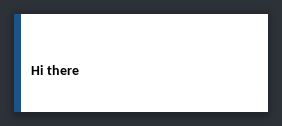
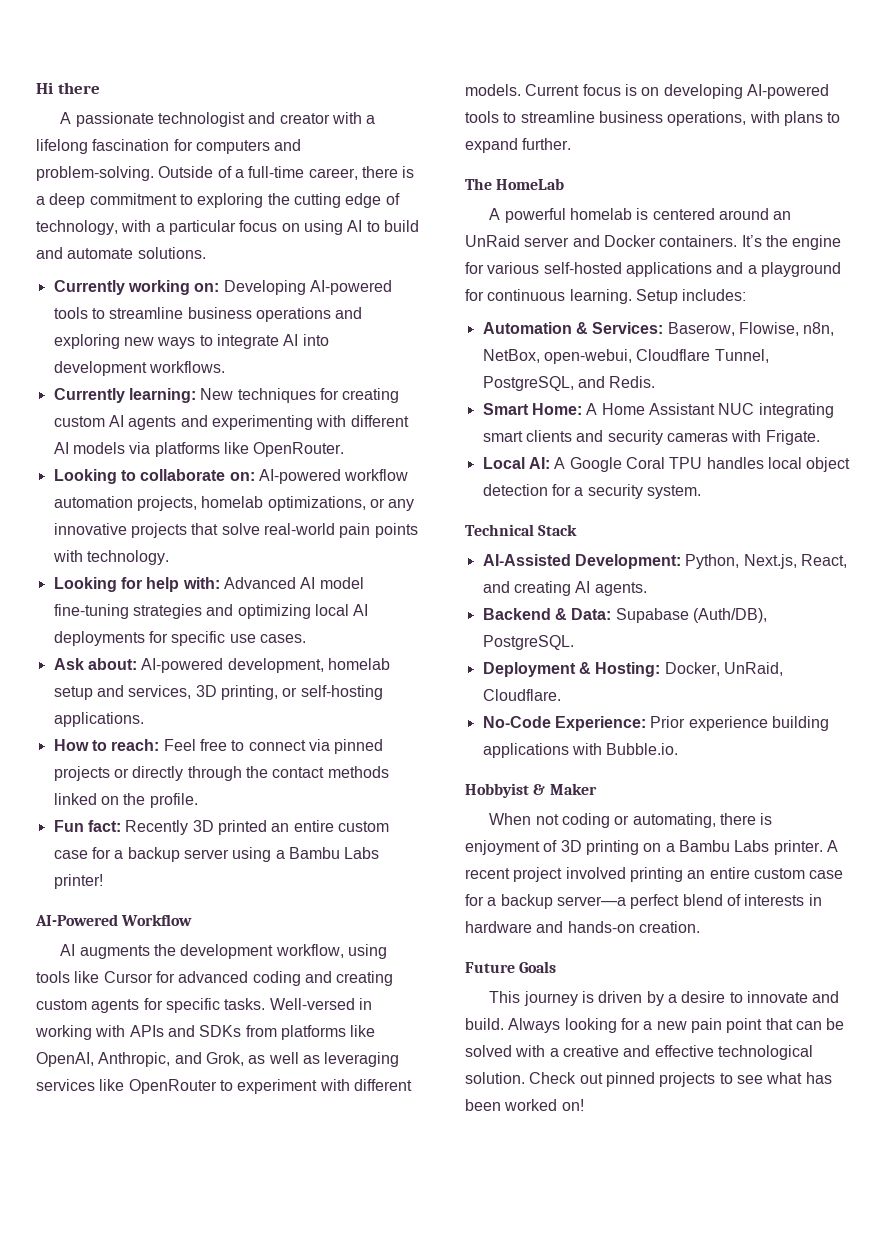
+ A passionate technologist and creator with a lifelong fascination for computers and problem-solving. Outside of a full-time career, there is a deep commitment to exploring the cutting edge of technology, with a particular focus on using AI to build and automate solutions.
+ Currently working on: Developing AI-powered tools to streamline business operations and exploring new ways to integrate AI into development workflows.
+ Currently learning: New techniques for creating custom AI agents and experimenting with different AI models via platforms like OpenRouter.
+ Looking to collaborate on: AI-powered workflow automation projects, homelab optimizations, or any innovative projects that solve real-world pain points with technology.
+ Looking for help with: Advanced AI model fine-tuning strategies and optimizing local AI deployments for specific use cases.
+ Ask about: AI-powered development, homelab setup and services, 3D printing, or self-hosting applications.
+ How to reach: Feel free to connect via pinned projects or directly through the contact methods linked on the profile.
+ Fun fact: Recently 3D printed an entire custom case for a backup server using a Bambu Labs printer!
+ AI-Powered Workflow
+ AI augments the development workflow, using tools like Cursor for advanced coding and creating custom agents for specific tasks. Well-versed in working with APIs and SDKs from platforms like OpenAI, Anthropic, and Grok, as well as leveraging services like OpenRouter to experiment with different models. Current focus is on developing AI-powered tools to streamline business operations, with plans to expand further.
+ The HomeLab
+ A powerful homelab is centered around an UnRaid server and Docker containers. It’s the engine for various self-hosted applications and a playground for continuous learning. Setup includes:
+ Automation & Services: Baserow, Flowise, n8n, NetBox, open-webui, Cloudflare Tunnel, PostgreSQL, and Redis.
+ Smart Home: A Home Assistant NUC integrating smart clients and security cameras with Frigate.
+ Local AI: A Google Coral TPU handles local object detection for a security system.
+ Technical Stack
+ AI-Assisted Development: Python, Next.js, React, and creating AI agents.
+ Backend & Data: Supabase (Auth/DB), PostgreSQL.
+ Deployment & Hosting: Docker, UnRaid, Cloudflare.
+ No-Code Experience: Prior experience building applications with Bubble.io.
+ Hobbyist & Maker
+ When not coding or automating, there is enjoyment of 3D printing on a Bambu Labs printer. A recent project involved printing an entire custom case for a backup server—a perfect blend of interests in hardware and hands-on creation.
+ Future Goals
+ This journey is driven by a desire to innovate and build. Always looking for a new pain point that can be solved with a creative and effective technological solution. Check out pinned projects to see what has been worked on!

